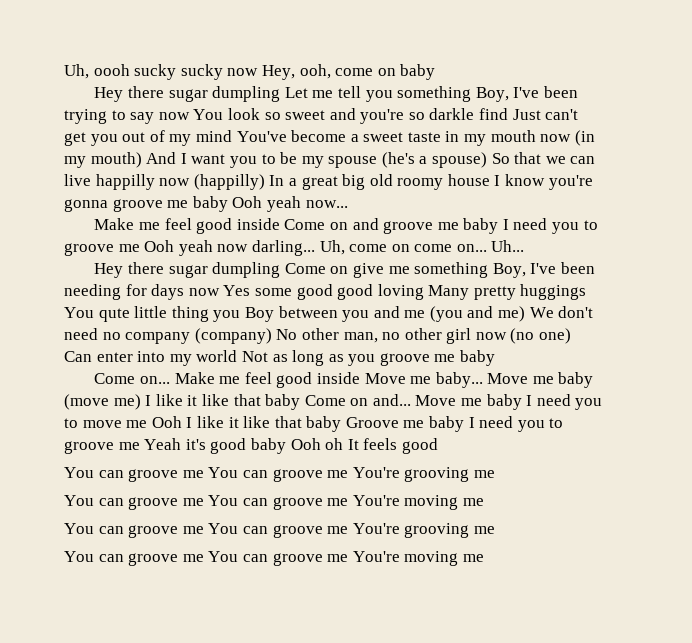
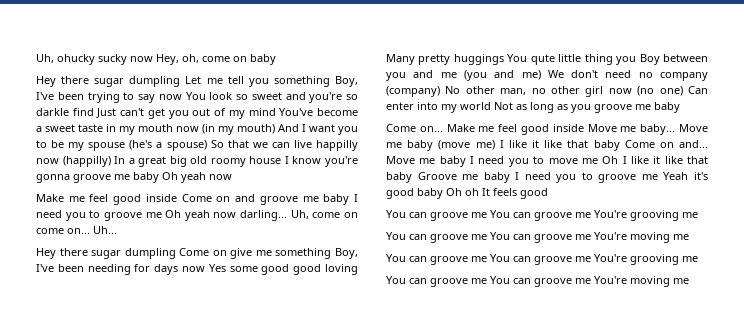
- Uh, oooh sucky sucky now Hey, ooh, come on baby
+ Uh, ohucky sucky now Hey, oh, come on baby
- Hey there sugar dumpling Let me tell you something Boy, I've been trying to say now You look so sweet and you're so darkle find Just can't get you out of my mind You've become a sweet taste in my mouth now (in my mouth) And I want you to be my spouse (he's a spouse) So that we can live happilly now (happilly) In a great big old roomy house I know you're gonna groove me baby Ooh yeah now...
+ Hey there sugar dumpling Let me tell you something Boy, I've been trying to say now You look so sweet and you're so darkle find Just can't get you out of my mind You've become a sweet taste in my mouth now (in my mouth) And I want you to be my spouse (he's a spouse) So that we can live happilly now (happilly) In a great big old roomy house I know you're gonna groove me baby Oh yeah now
- Make me feel good inside Come on and groove me baby I need you to groove me Ooh yeah now darling...
+ Make me feel good inside Come on and groove me baby I need you to groove me Oh yeah now darling...
- Move me baby I need you to move me Ooh I like it like that baby Groove me baby I need you to groove me Yeah it's good baby Ooh oh It feels good
+ Move me baby I need you to move me Oh I like it like that baby Groove me baby I need you to groove me Yeah it's good baby Oh oh It feels good

